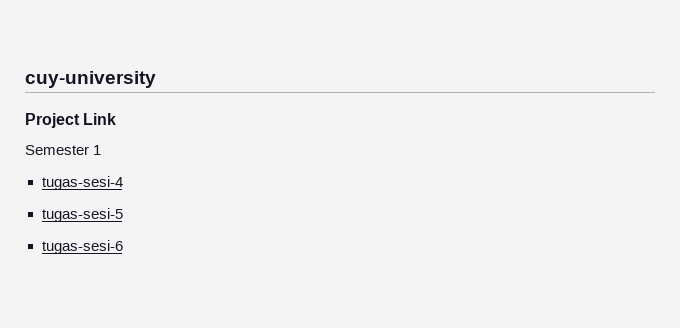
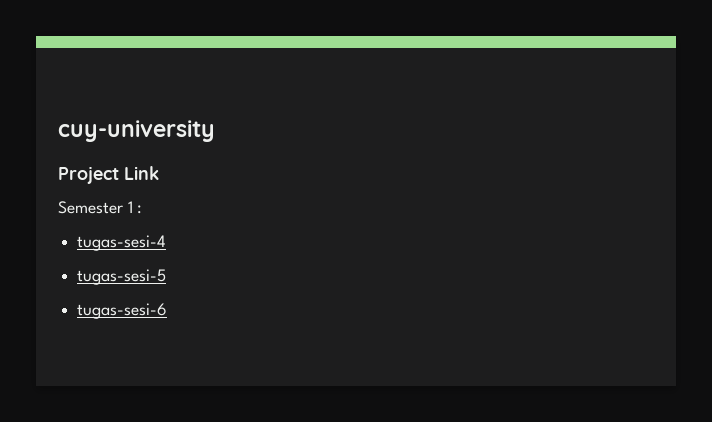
- Semester 1
+ Semester 1 :

